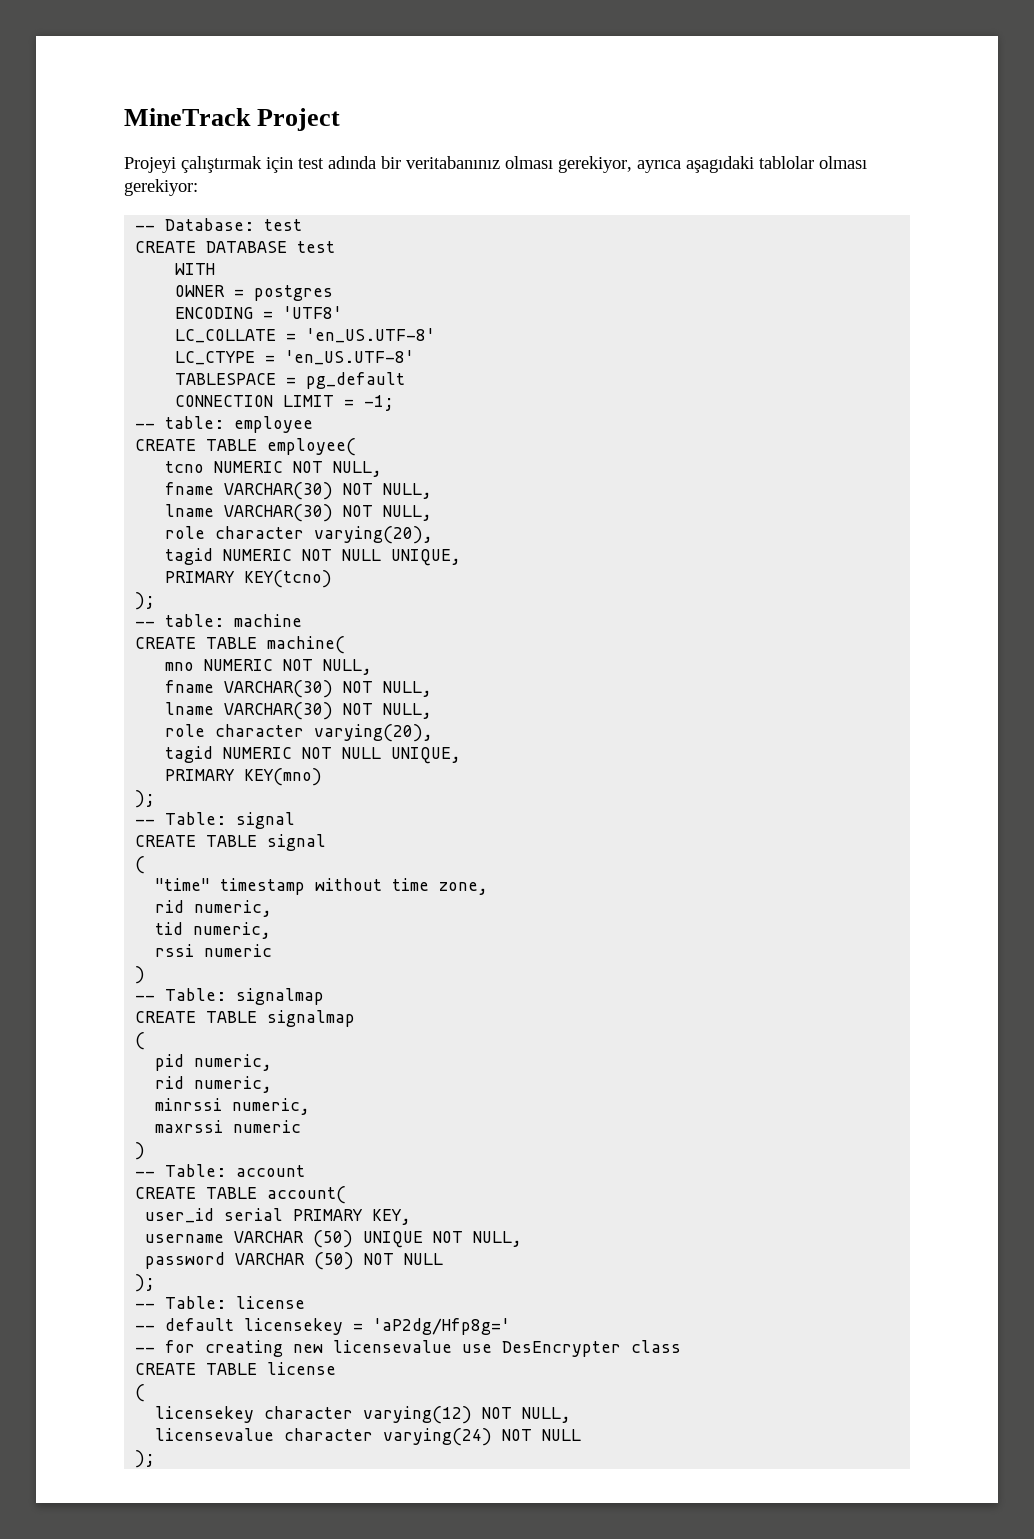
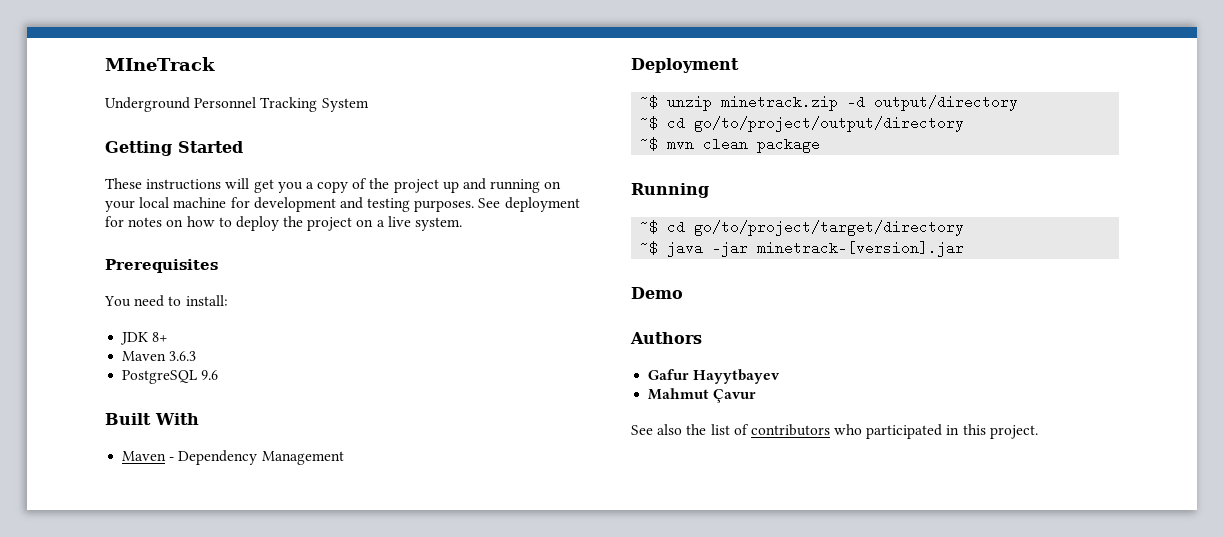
- MineTrack Project
- Projeyi çalıştırmak için test adında bir veritabanınız olması gerekiyor, ayrıca aşagıdaki tablolar olması gerekiyor:
- -- Database: test
- CREATE DATABASE test
- WITH
- OWNER = postgres
- ENCODING = 'UTF8'
- LC_COLLATE = 'en_US.UTF-8'
- LC_CTYPE = 'en_US.UTF-8'
- TABLESPACE = pg_default
- CONNECTION LIMIT = -1;
- -- table: employee
- CREATE TABLE employee(
- tcno NUMERIC NOT NULL,
- fname VARCHAR(30) NOT NULL,
- lname VARCHAR(30) NOT NULL,
- role character varying(20),
- tagid NUMERIC NOT NULL UNIQUE,
- PRIMARY KEY(tcno)
- );
- -- table: machine
- CREATE TABLE machine(
- mno NUMERIC NOT NULL,
- fname VARCHAR(30) NOT NULL,
- lname VARCHAR(30) NOT NULL,
- role character varying(20),
- tagid NUMERIC NOT NULL UNIQUE,
- PRIMARY KEY(mno)
- );
- -- Table: signal
- CREATE TABLE signal
- (
- "time" timestamp without time zone,
- rid numeric,
- tid numeric,
- rssi numeric
- )
- -- Table: signalmap
- CREATE TABLE signalmap
- (
- pid numeric,
- rid numeric,
- minrssi numeric,
- maxrssi numeric
- )
- -- Table: account
- CREATE TABLE account(
- user_id serial PRIMARY KEY,
- username VARCHAR (50) UNIQUE NOT NULL,
- password VARCHAR (50) NOT NULL
- );
- -- Table: license
- -- default licensekey = 'aP2dg/Hfp8g='
- -- for creating new licensevalue use DesEncrypter class
- CREATE TABLE license
- (
- licensekey character varying(12) NOT NULL,
- licensevalue character varying(24) NOT NULL
- );
+ MIneTrack
+ Underground Personnel Tracking System
+ Getting Started
+ These instructions will get you a copy of the project up and running on your local machine for development and testing purposes. See deployment for notes on how to deploy the project on a live system.
+ Prerequisites
+ You need to install:
+ JDK 8+
+ Maven 3.6.3
+ PostgreSQL 9.6
+ Built With
+ Maven - Dependency Management
+ Deployment
+ ~$ unzip minetrack.zip -d output/directory
+ ~$ cd go/to/project/output/directory
+ ~$ mvn clean package
+ Running
+ ~$ cd go/to/project/target/directory
+ ~$ java -jar minetrack-[version].jar
+ Demo
+ Authors
+ Gafur Hayytbayev
+ Mahmut Çavur
+ See also the list of contributors who participated in this project.

